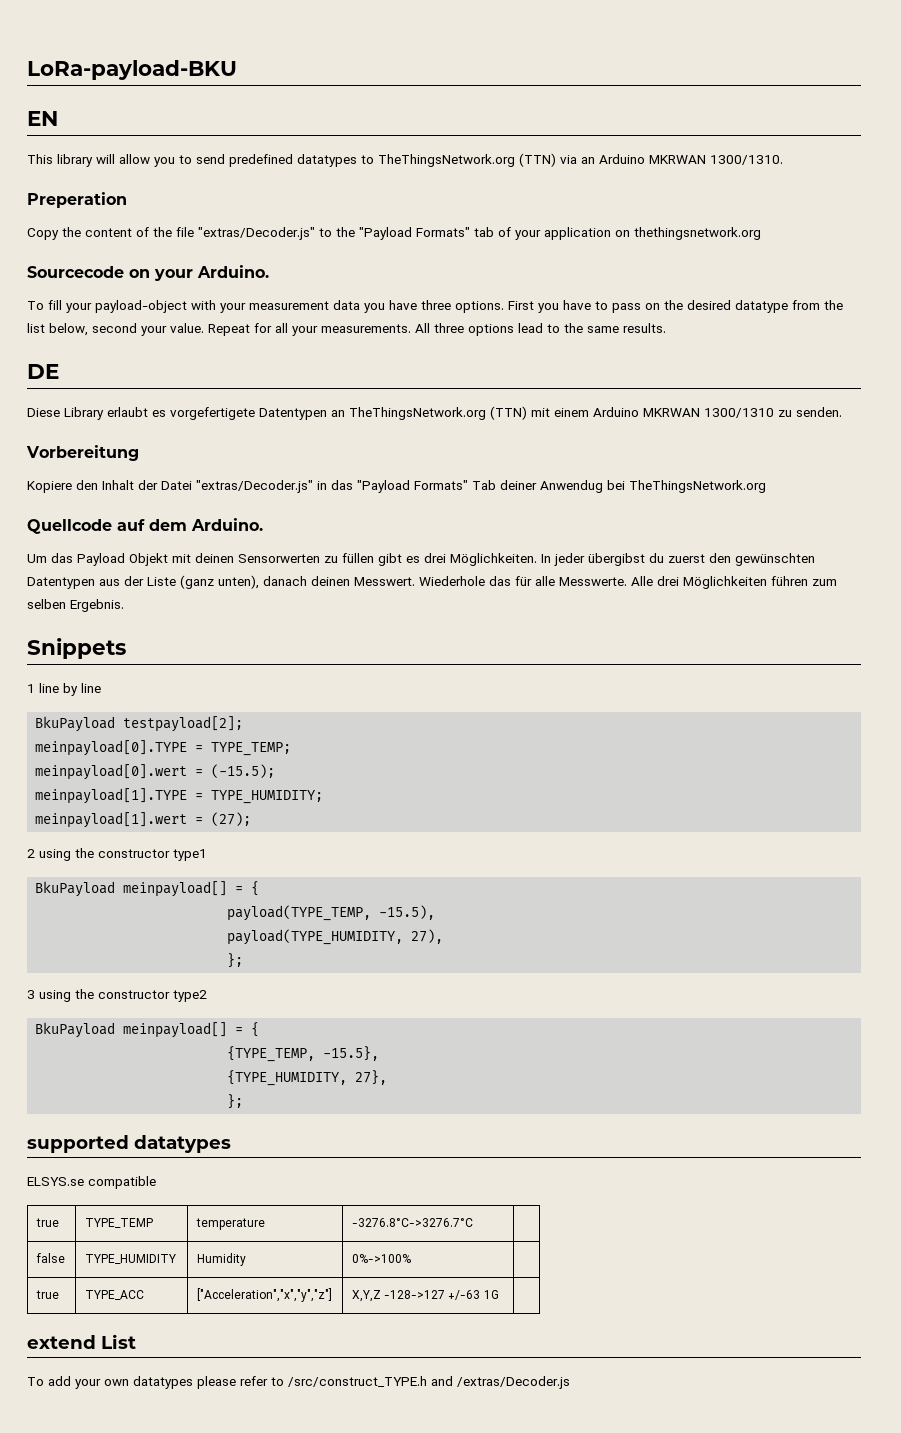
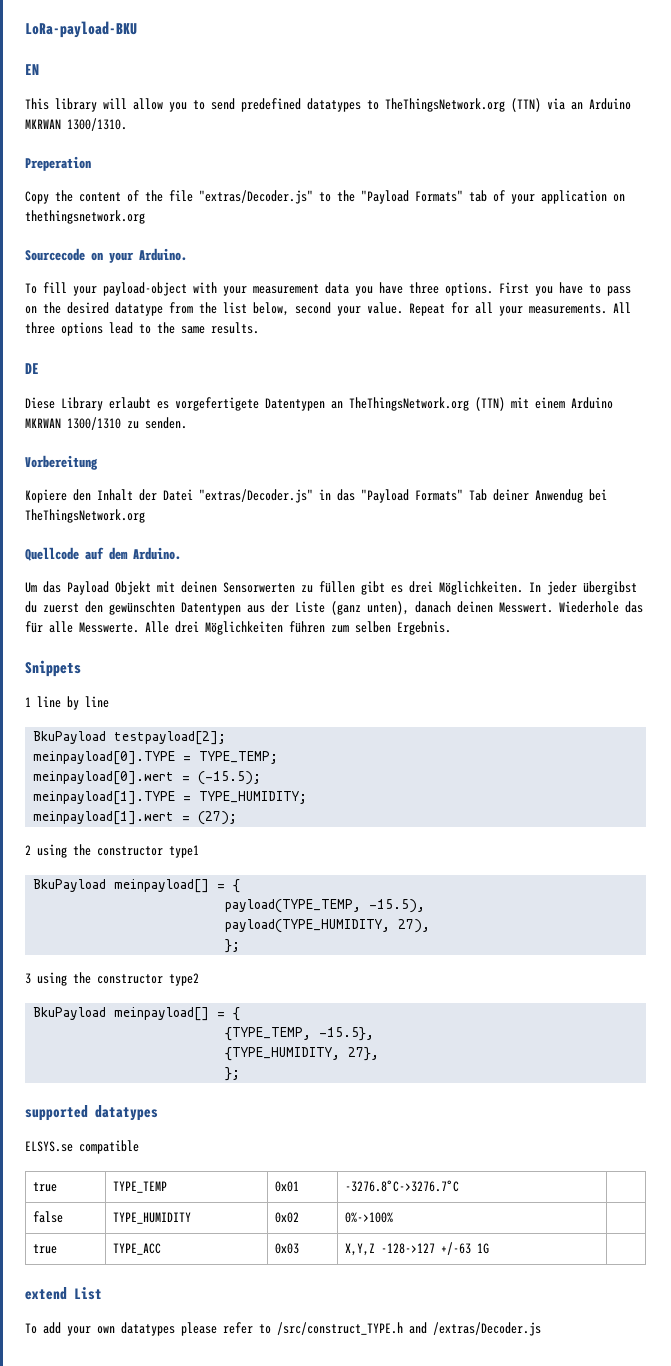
- true | TYPE_TEMP | temperature | -3276.8°C->3276.7°C |
+ true | TYPE_TEMP | 0x01 | -3276.8°C->3276.7°C |
- false | TYPE_HUMIDITY | Humidity | 0%->100% |
+ false | TYPE_HUMIDITY | 0x02 | 0%->100% |
- true | TYPE_ACC | ["Acceleration","x","y","z"] | X,Y,Z -128->127 +/-63 1G |
+ true | TYPE_ACC | 0x03 | X,Y,Z -128->127 +/-63 1G |

